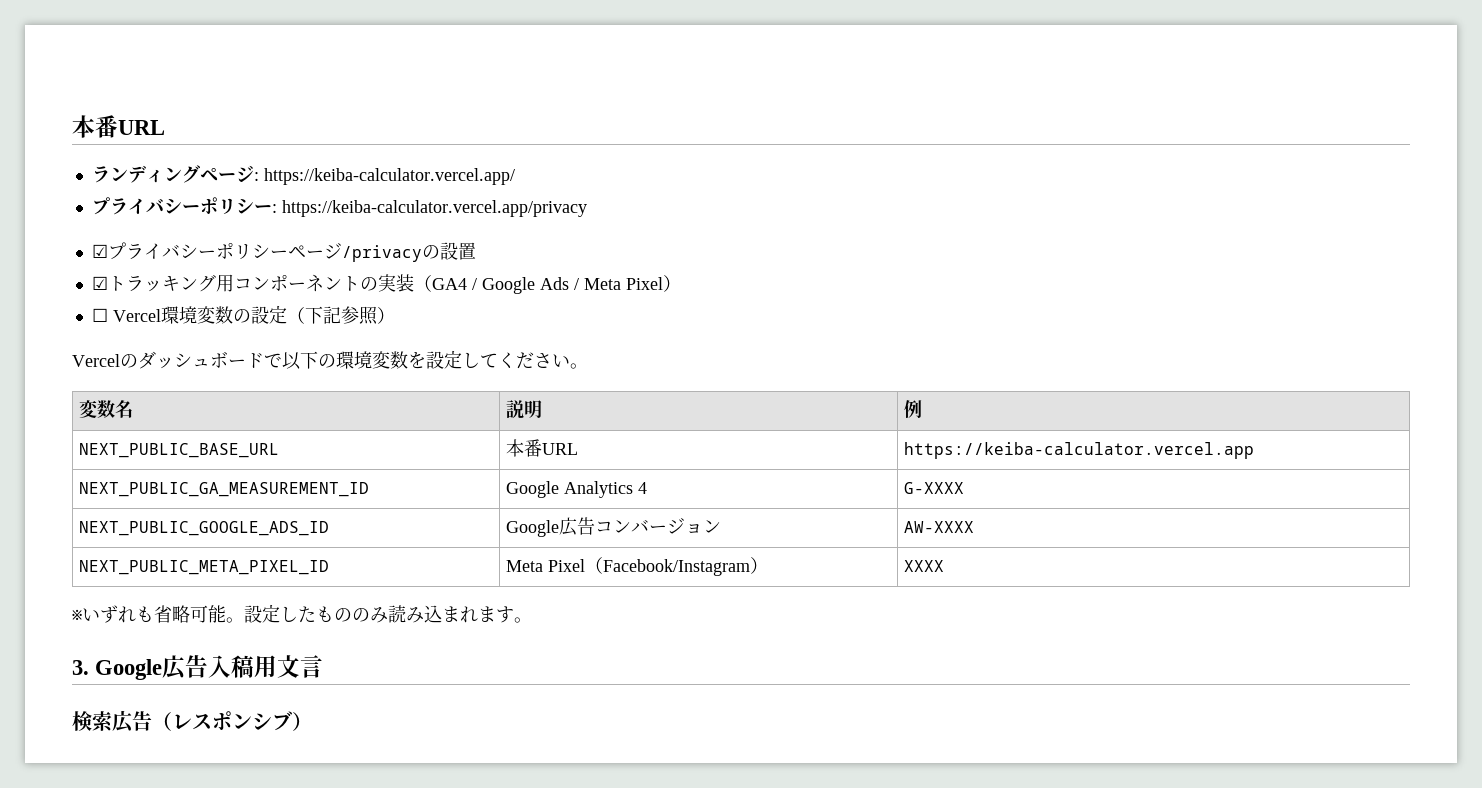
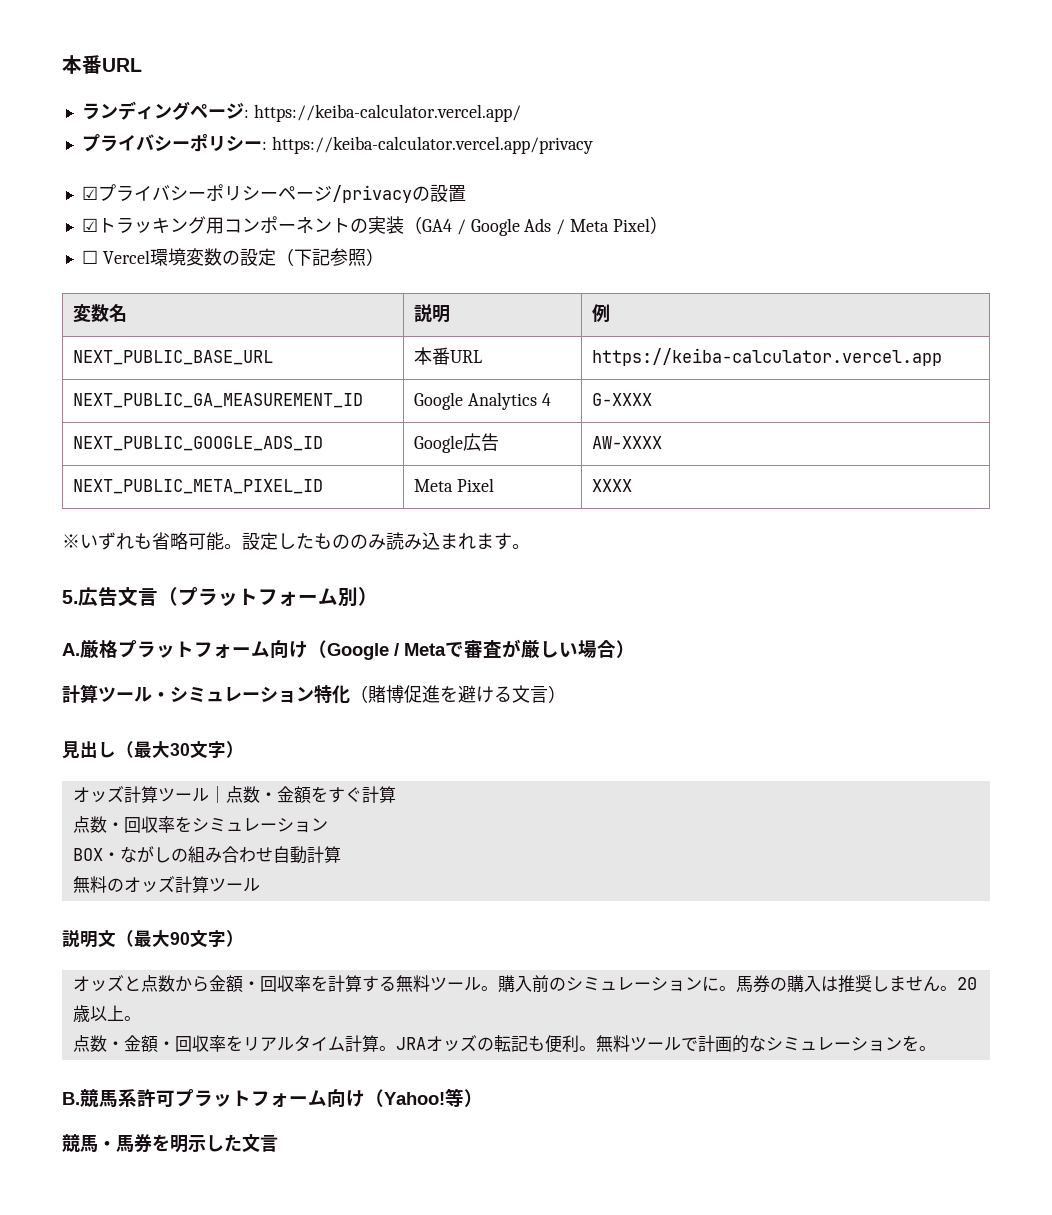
- Vercelのダッシュボードで以下の環境変数を設定してください。
- NEXT_PUBLIC_GOOGLE_ADS_ID | Google広告コンバージョン | AW-XXXX
+ NEXT_PUBLIC_GOOGLE_ADS_ID | Google広告 | AW-XXXX
- NEXT_PUBLIC_META_PIXEL_ID | Meta Pixel（Facebook/Instagram） | XXXX
+ NEXT_PUBLIC_META_PIXEL_ID | Meta Pixel | XXXX
- 3. Google広告入稿用文言
- 検索広告（レスポンシブ）
+ 5.広告文言（プラットフォーム別）
+ A.厳格プラットフォーム向け（Google / Metaで審査が厳しい場合）
+ 計算ツール・シミュレーション特化（賭博促進を避ける文言）
+ 見出し（最大30文字）
+ オッズ計算ツール｜点数・金額をすぐ計算
+ 点数・回収率をシミュレーション
+ BOX・ながしの組み合わせ自動計算
+ 無料のオッズ計算ツール
+ 説明文（最大90文字）
+ オッズと点数から金額・回収率を計算する無料ツール。購入前のシミュレーションに。馬券の購入は推奨しません。20歳以上。
+ 点数・金額・回収率をリアルタイム計算。JRAオッズの転記も便利。無料ツールで計画的なシミュレーションを。
+ B.競馬系許可プラットフォーム向け（Yahoo!等）
+ 競馬・馬券を明示した文言

